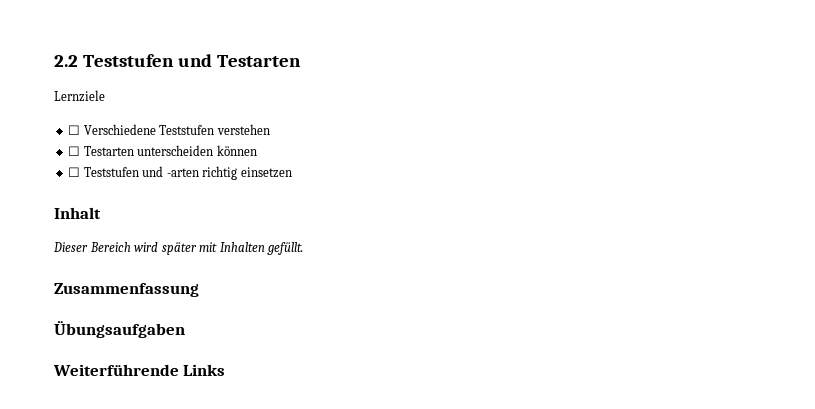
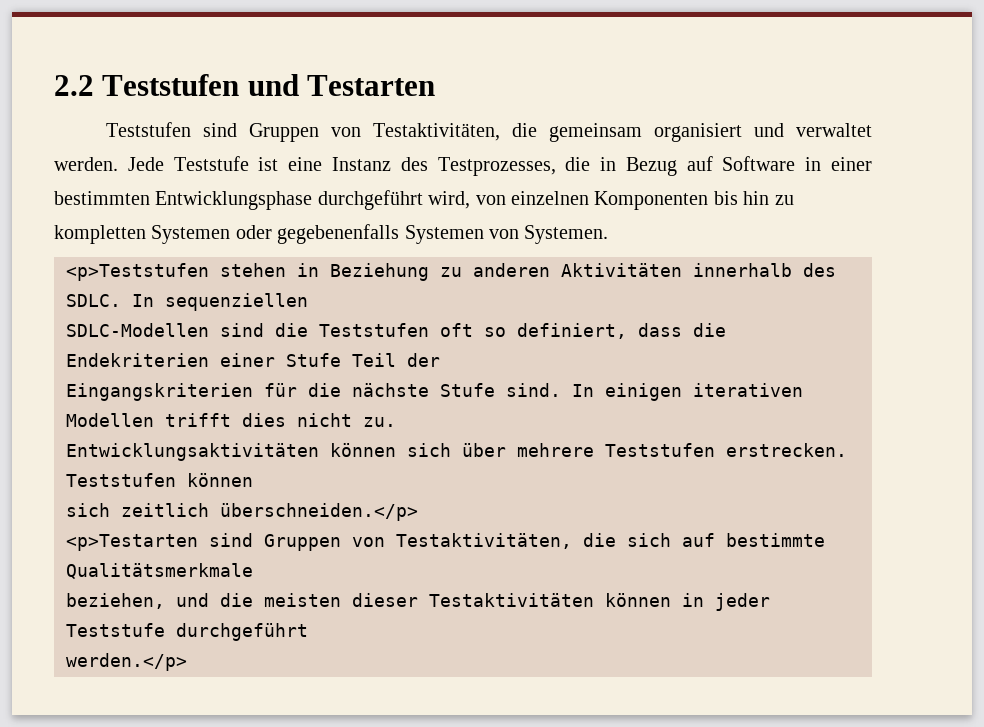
- Lernziele
- ☐ Verschiedene Teststufen verstehen
- ☐ Testarten unterscheiden können
- ☐ Teststufen und -arten richtig einsetzen
- Inhalt
- Dieser Bereich wird später mit Inhalten gefüllt.
- Zusammenfassung
- Übungsaufgaben
- Weiterführende Links
+ Teststufen sind Gruppen von Testaktivitäten, die gemeinsam organisiert und verwaltet werden. Jede Teststufe ist eine Instanz des Testprozesses, die in Bezug auf Software in einer bestimmten Entwicklungsphase durchgeführt wird, von einzelnen Komponenten bis hin zu kompletten Systemen oder gegebenenfalls Systemen von Systemen.
+ <p>Teststufen stehen in Beziehung zu anderen Aktivitäten innerhalb des SDLC. In sequenziellen
+ SDLC-Modellen sind die Teststufen oft so definiert, dass die Endekriterien einer Stufe Teil der
+ Eingangskriterien für die nächste Stufe sind. In einigen iterativen Modellen trifft dies nicht zu.
+ Entwicklungsaktivitäten können sich über mehrere Teststufen erstrecken. Teststufen können
+ sich zeitlich überschneiden.</p>
+ <p>Testarten sind Gruppen von Testaktivitäten, die sich auf bestimmte Qualitätsmerkmale
+ beziehen, und die meisten dieser Testaktivitäten können in jeder Teststufe durchgeführt
+ werden.</p>

